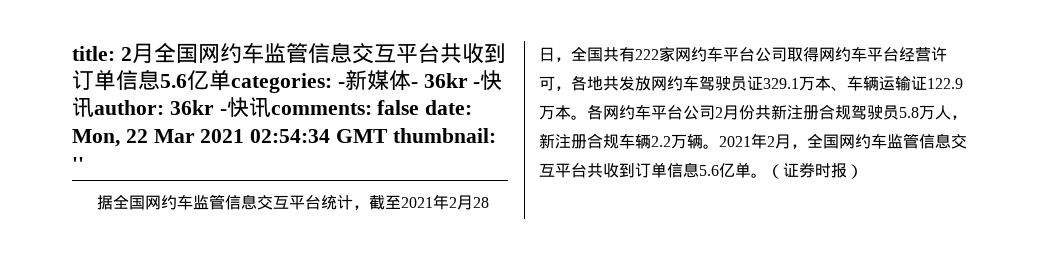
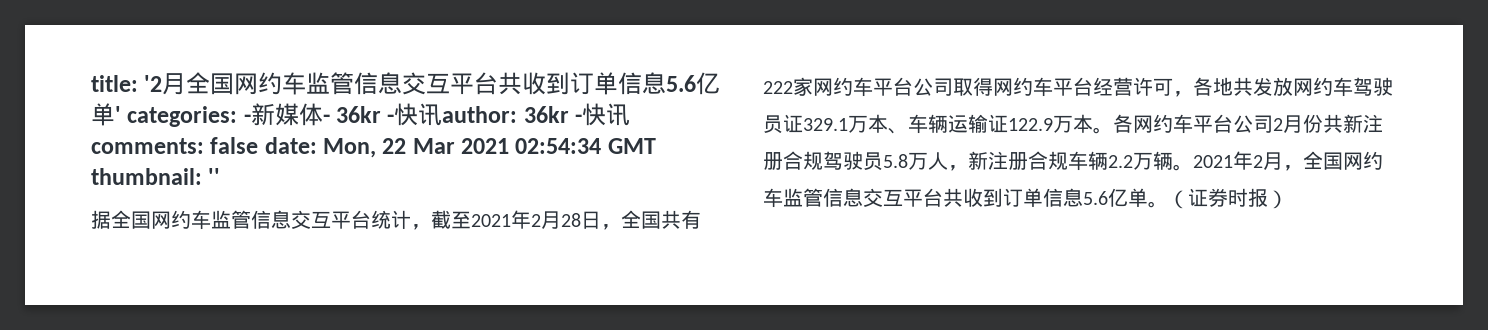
- title: 2月全国网约车监管信息交互平台共收到订单信息5.6亿单categories: -新媒体- 36kr -快讯author: 36kr -快讯comments: false date: Mon, 22 Mar 2021 02:54:34 GMT thumbnail: ''
+ title: '2月全国网约车监管信息交互平台共收到订单信息5.6亿单' categories: -新媒体- 36kr -快讯author: 36kr -快讯comments: false date: Mon, 22 Mar 2021 02:54:34 GMT thumbnail: ''

